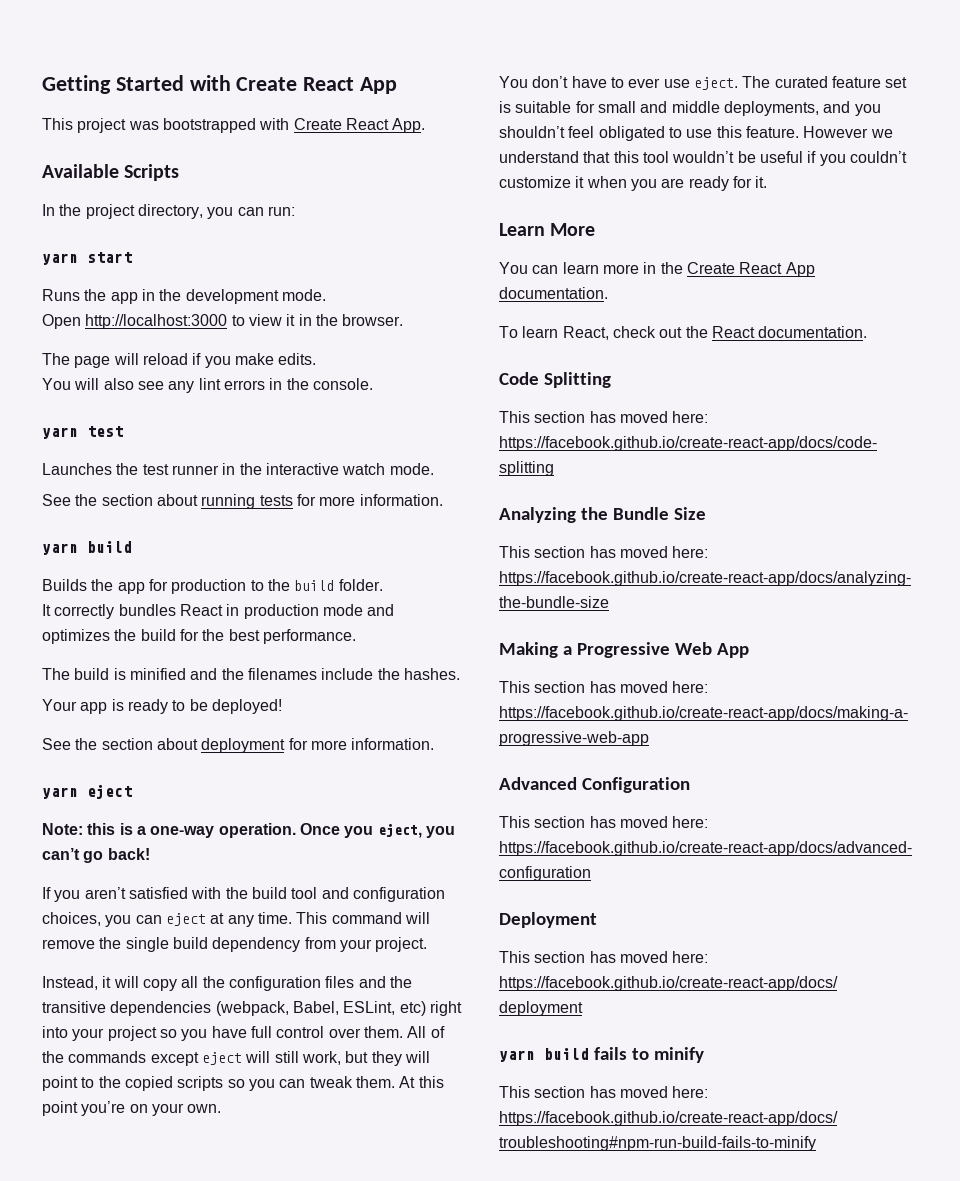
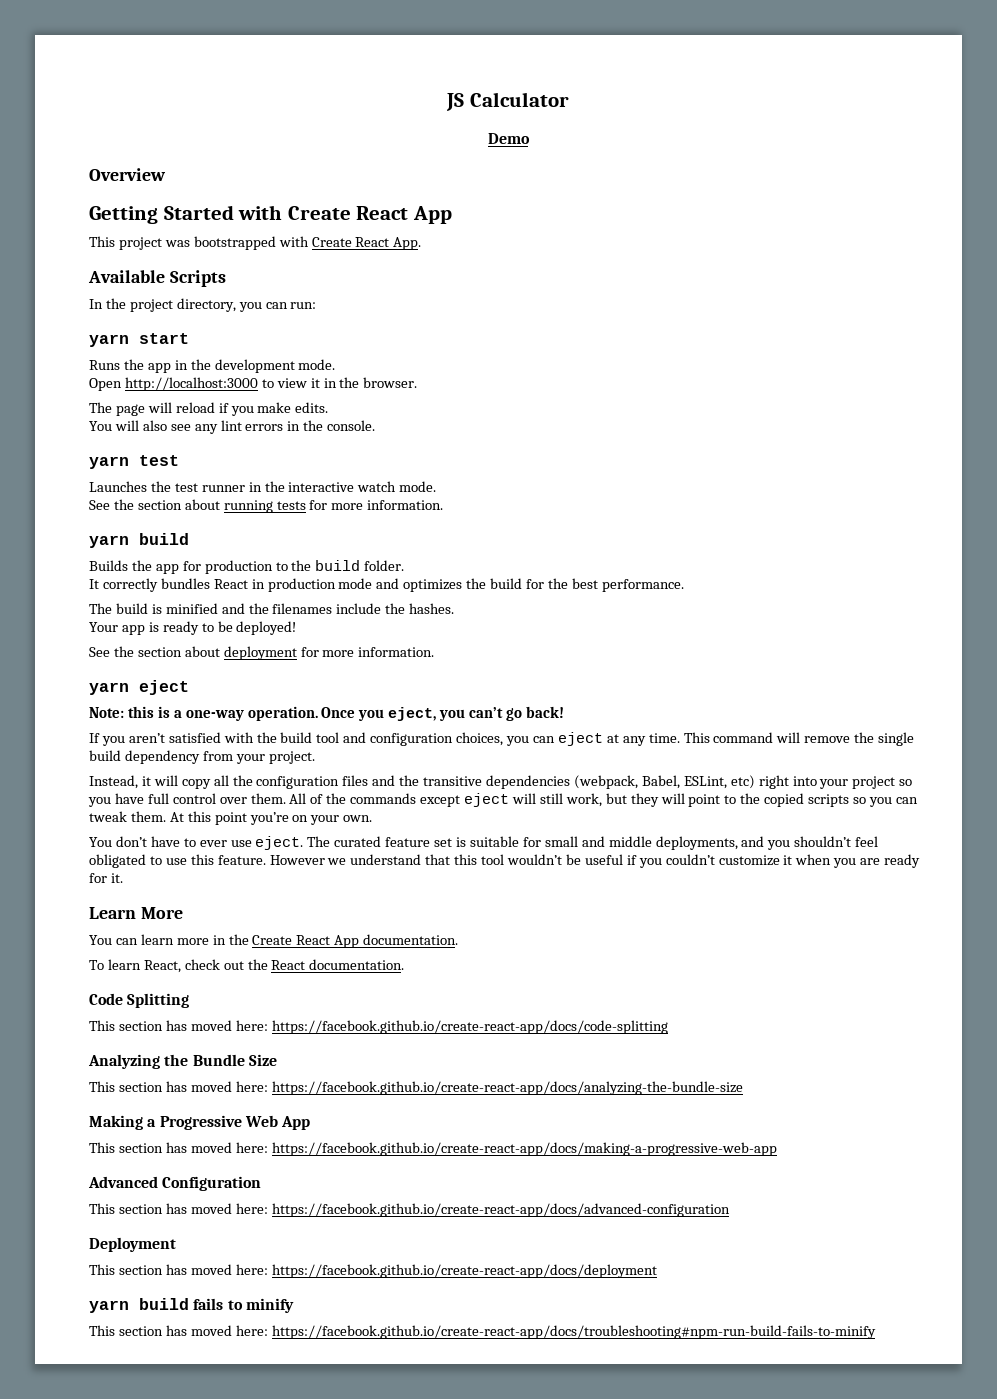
+ JS Calculator
+ Demo
+ Overview

